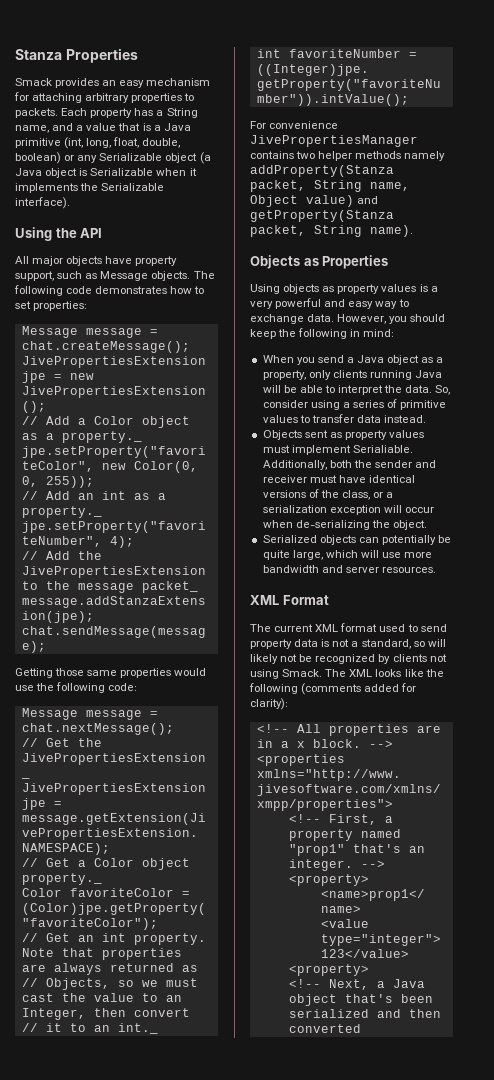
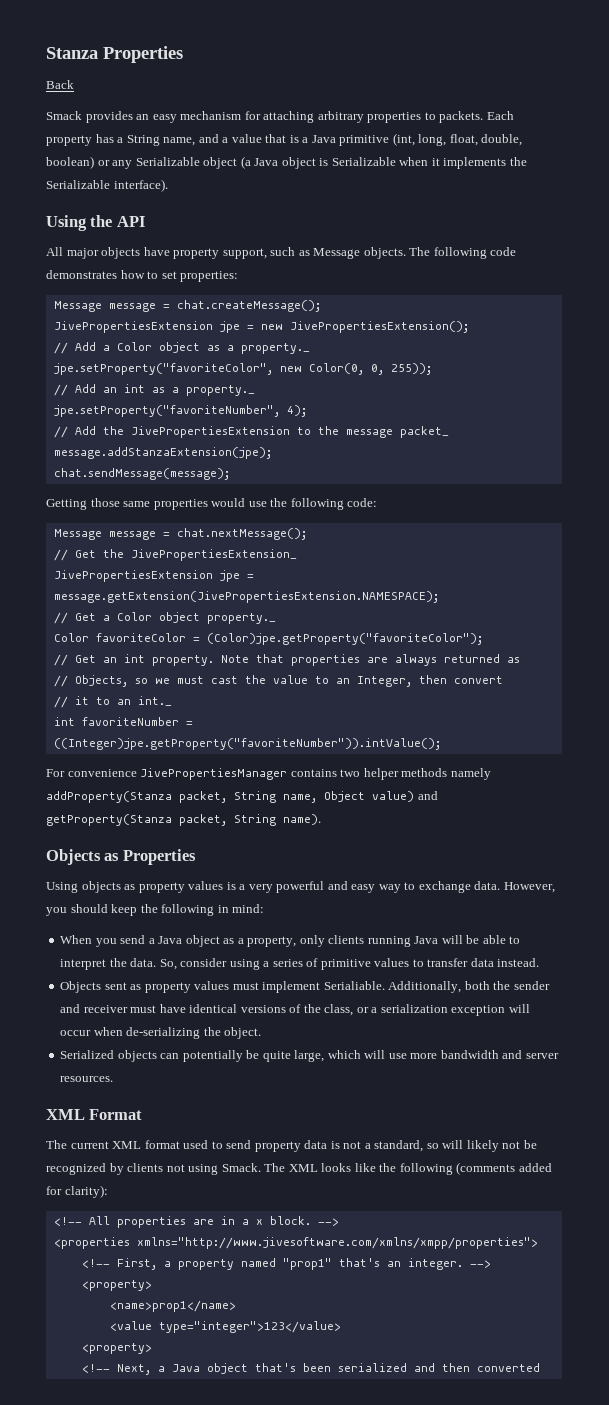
+ Back

